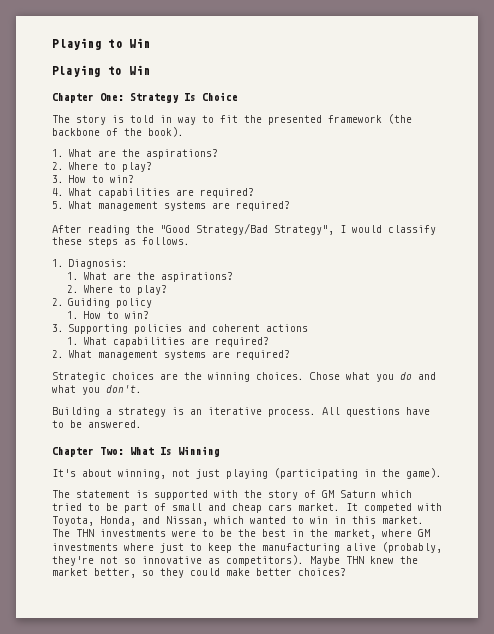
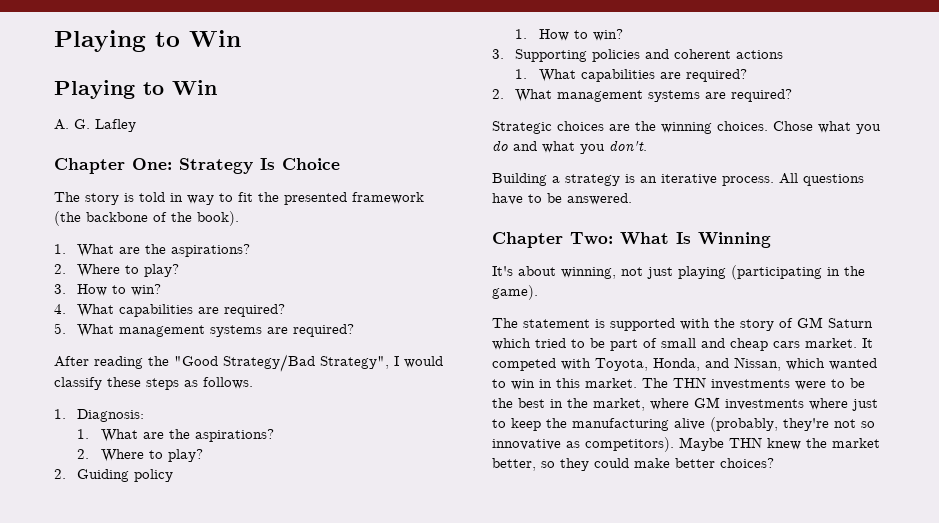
+ A. G. Lafley

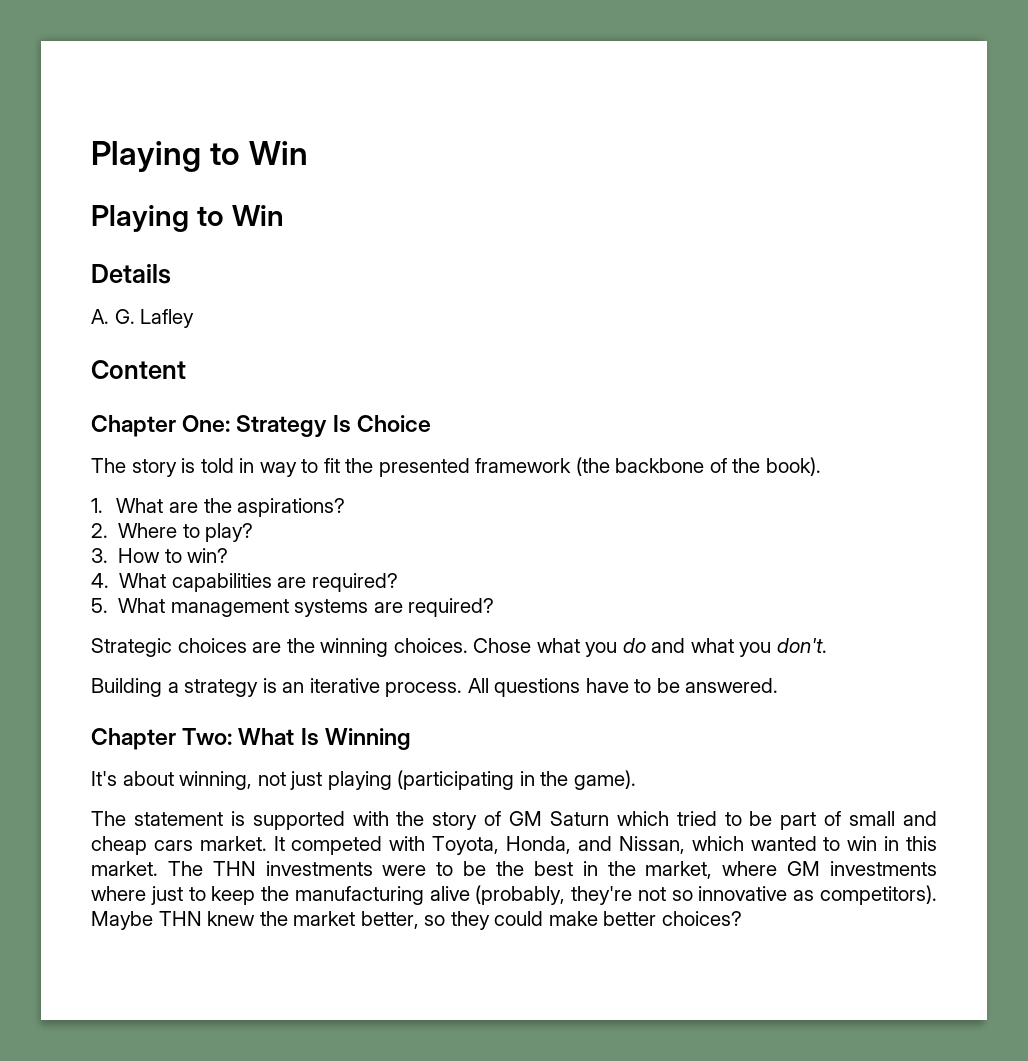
+ Details
+ Content
  5. What management systems are required?
- After reading the "Good Strategy/Bad Strategy", I would classify these steps as follows.
- 1. Diagnosis:
- 1. What are the aspirations?
- 2. Where to play?
- 2. Guiding policy
- 1. How to win?
- 3. Supporting policies and coherent actions
- 1. What capabilities are required?
- 2. What management systems are required?

